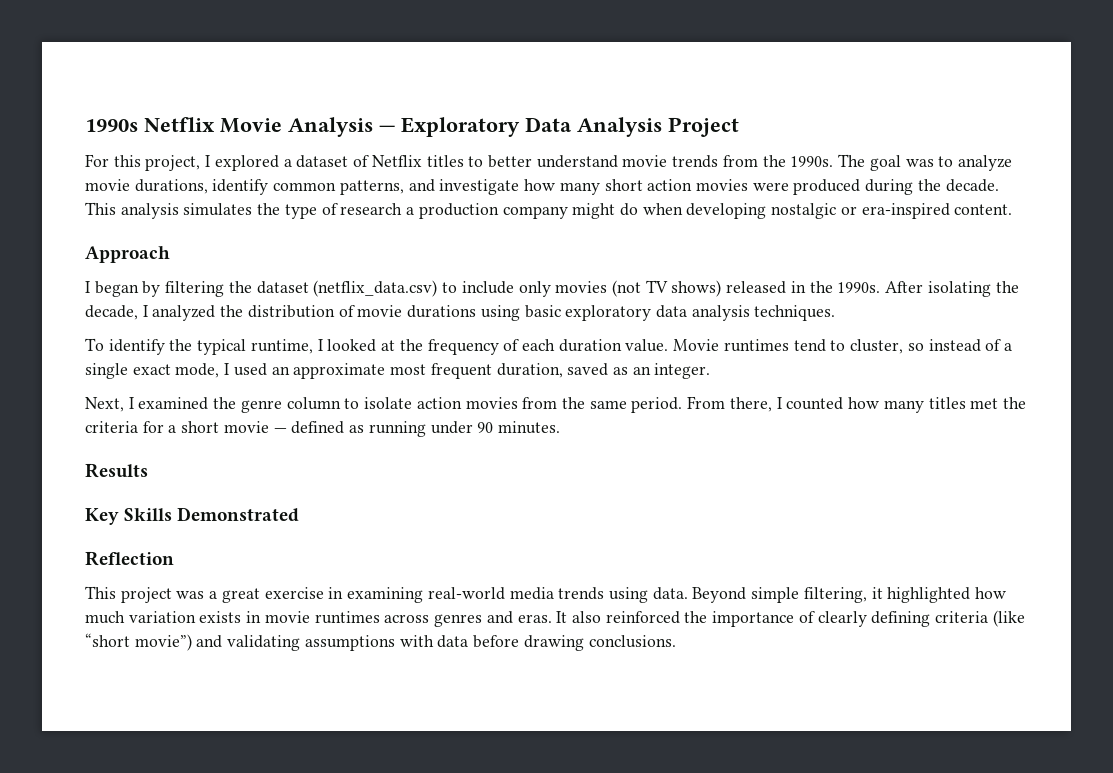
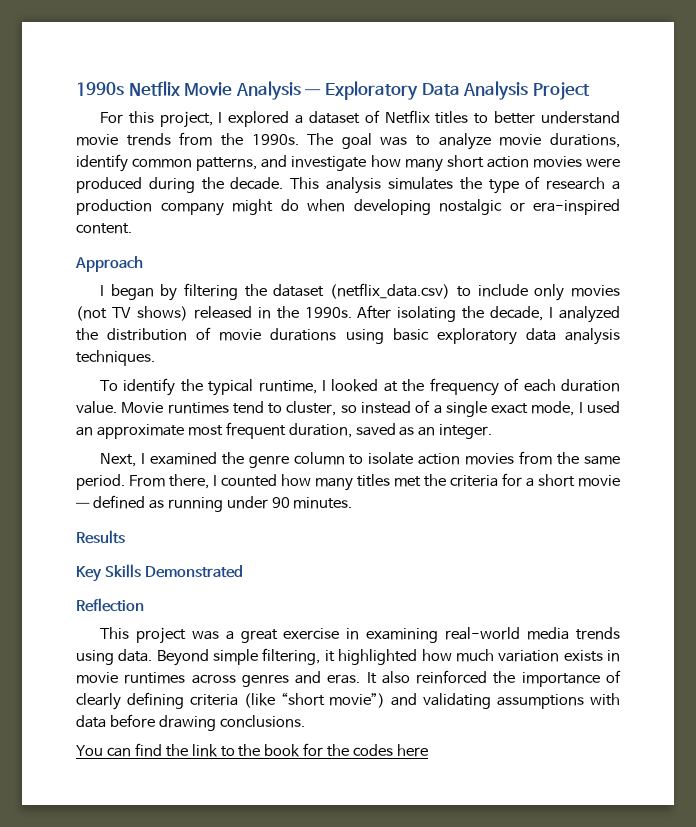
+ You can find the link to the book for the codes here

